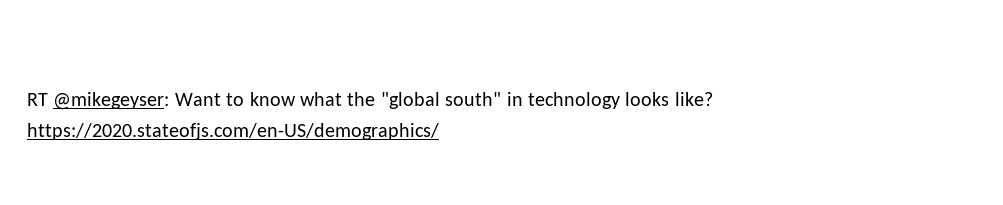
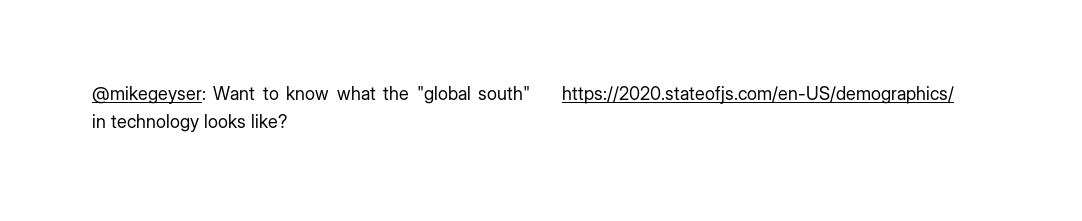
- RT @mikegeyser: Want to know what the "global south" in technology looks like? https://2020.stateofjs.com/en-US/demographics/
+ @mikegeyser: Want to know what the "global south" in technology looks like? https://2020.stateofjs.com/en-US/demographics/

